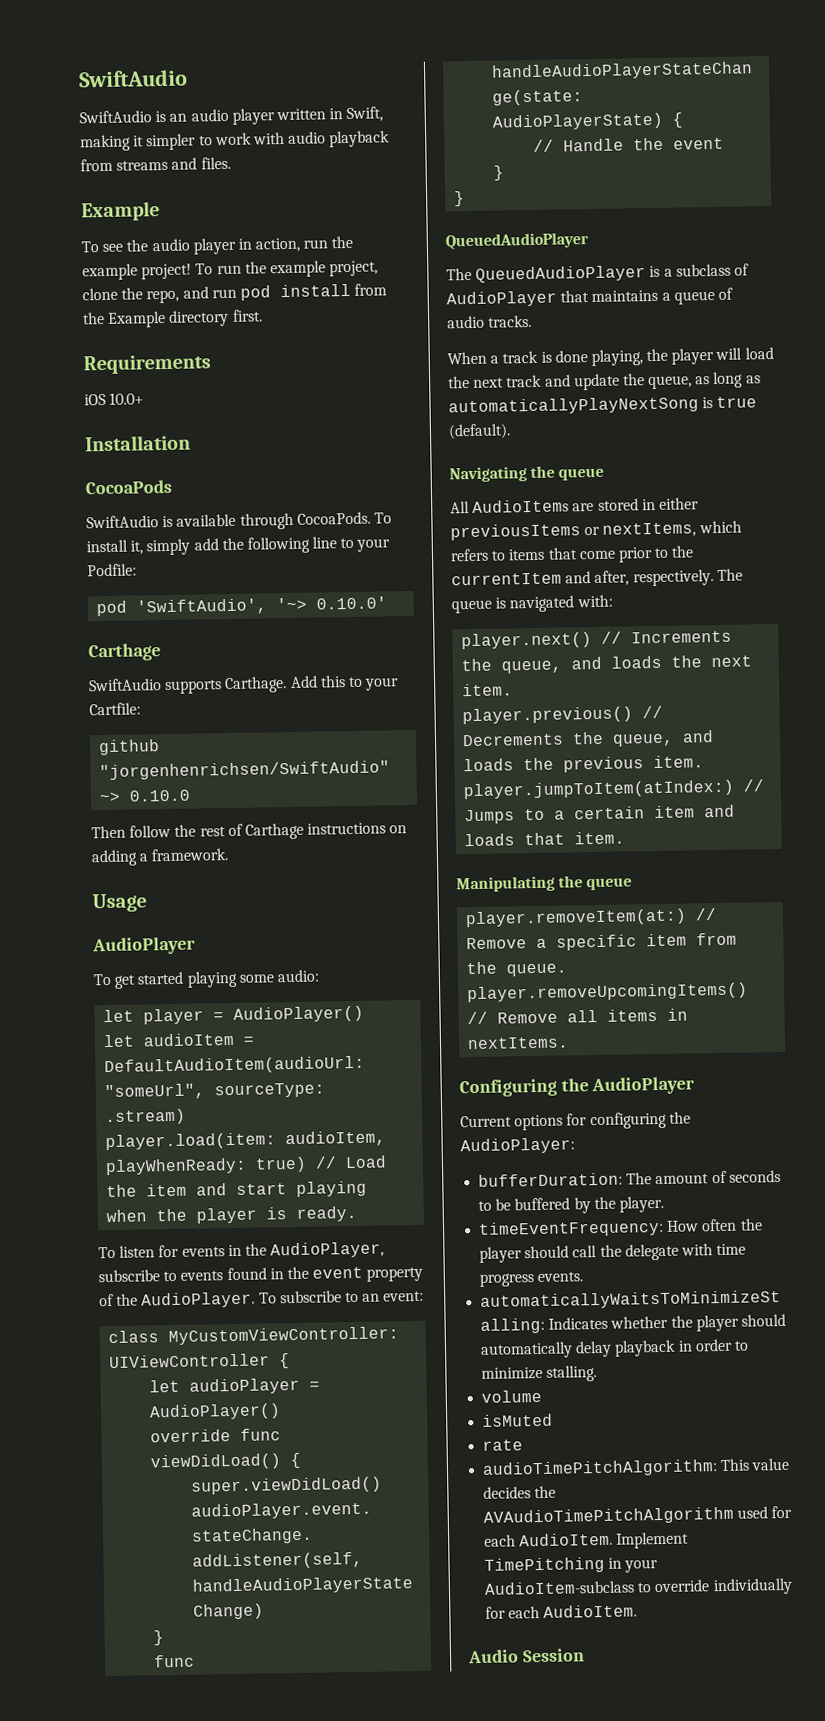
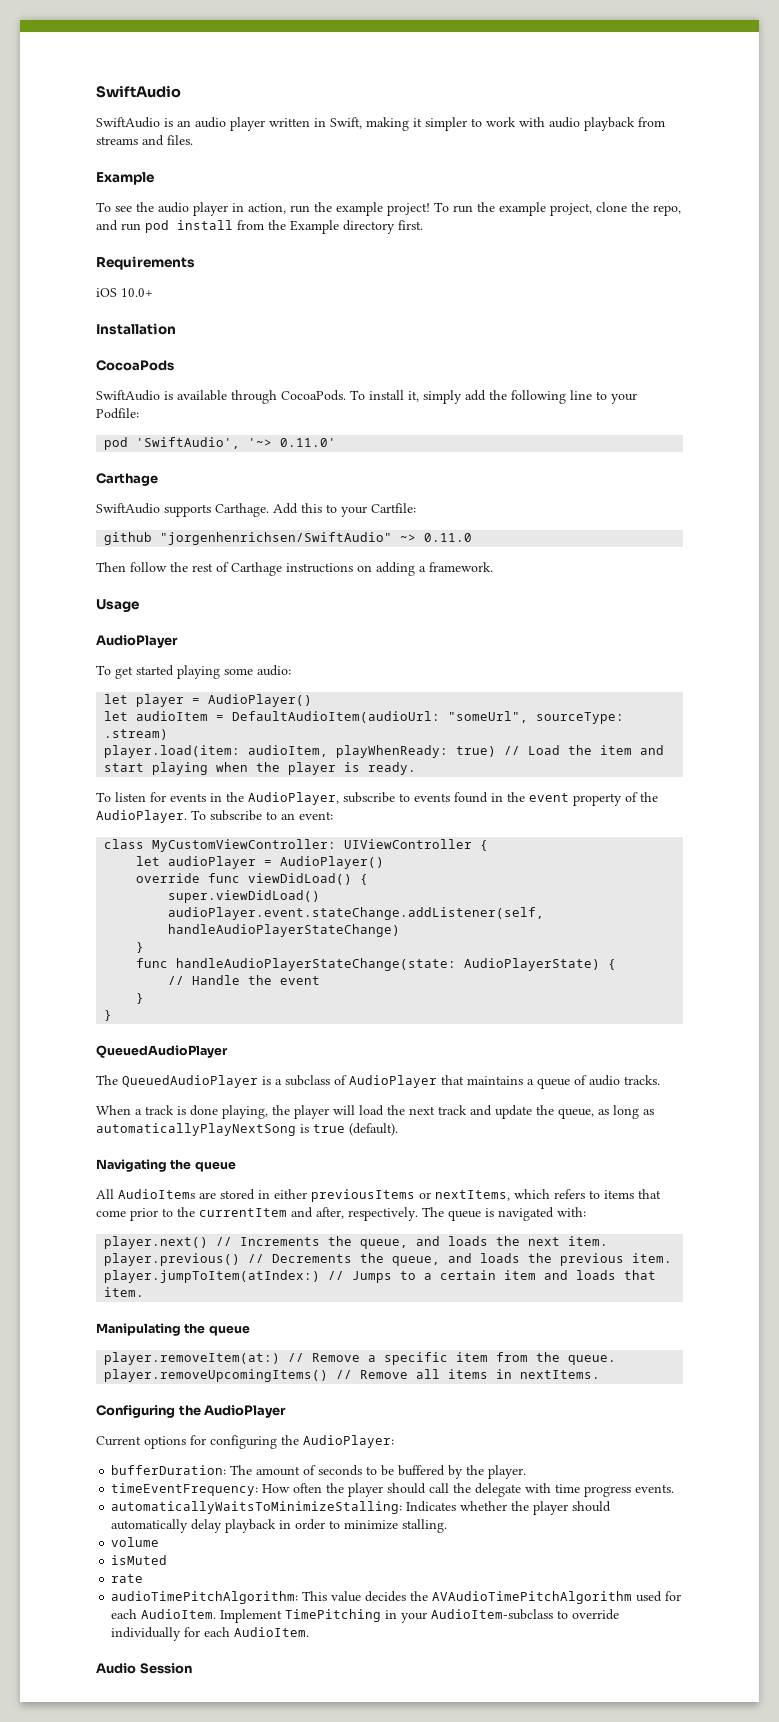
- pod 'SwiftAudio', '~> 0.10.0'
+ pod 'SwiftAudio', '~> 0.11.0'
- github "jorgenhenrichsen/SwiftAudio" ~> 0.10.0
+ github "jorgenhenrichsen/SwiftAudio" ~> 0.11.0

